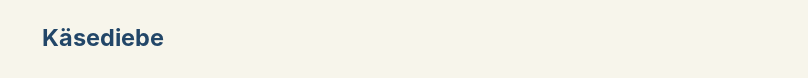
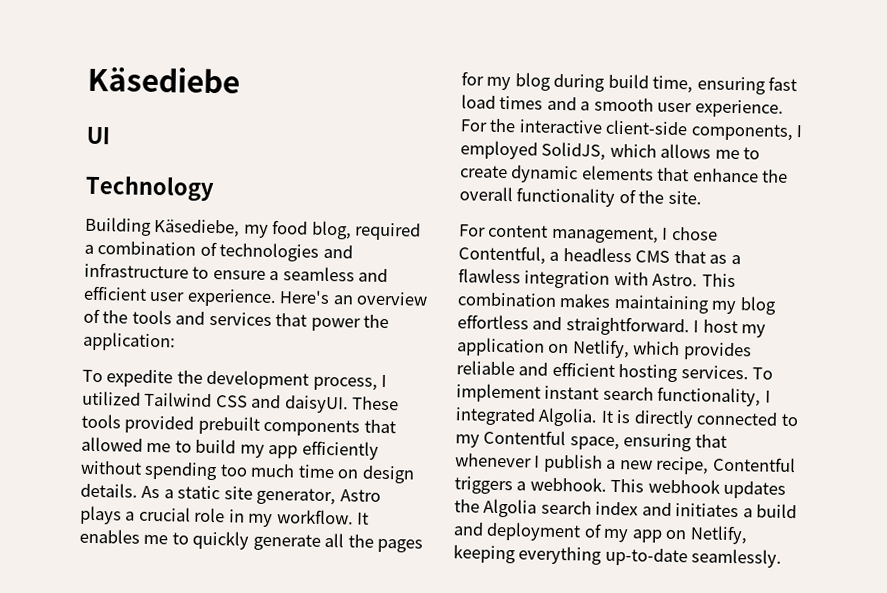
+ UI
+ Technology
+ Building Käsediebe, my food blog, required a combination of technologies and infrastructure to ensure a seamless and efficient user experience. Here's an overview of the tools and services that power the application:
+ To expedite the development process, I utilized Tailwind CSS and daisyUI. These tools provided prebuilt components that allowed me to build my app efficiently without spending too much time on design details. As a static site generator, Astro plays a crucial role in my workflow. It enables me to quickly generate all the pages for my blog during build time, ensuring fast load times and a smooth user experience. For the interactive client-side components, I employed SolidJS, which allows me to create dynamic elements that enhance the overall functionality of the site.
+ For content management, I chose Contentful, a headless CMS that as a flawless integration with Astro. This combination makes maintaining my blog effortless and straightforward. I host my application on Netlify, which provides reliable and efficient hosting services. To implement instant search functionality, I integrated Algolia. It is directly connected to my Contentful space, ensuring that whenever I publish a new recipe, Contentful triggers a webhook. This webhook updates the Algolia search index and initiates a build and deployment of my app on Netlify, keeping everything up-to-date seamlessly.

